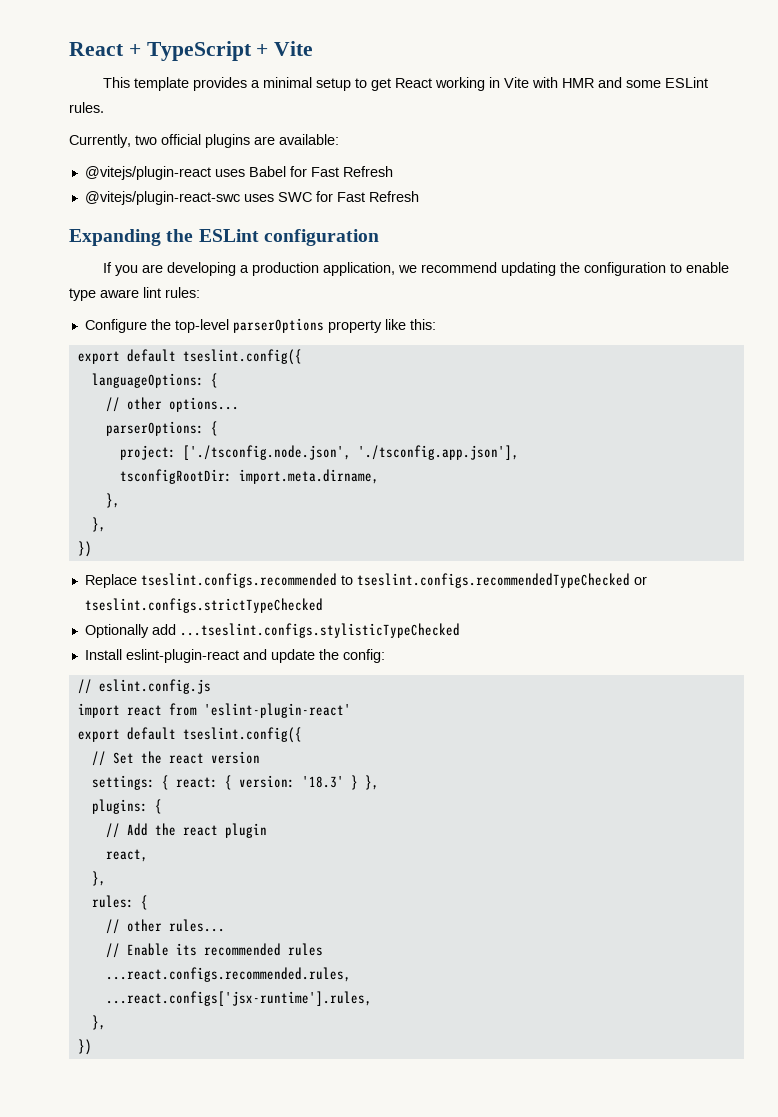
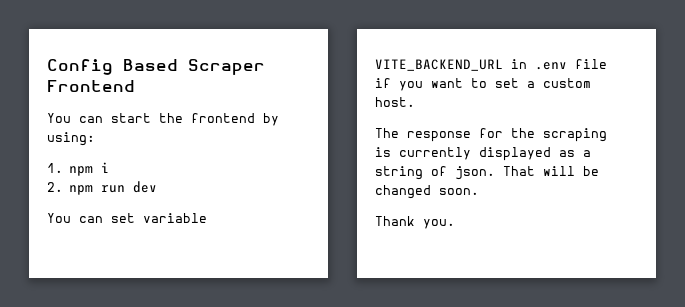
- React + TypeScript + Vite
- This template provides a minimal setup to get React working in Vite with HMR and some ESLint rules.
- Currently, two official plugins are available:
- @vitejs/plugin-react uses Babel for Fast Refresh
- @vitejs/plugin-react-swc uses SWC for Fast Refresh
- Expanding the ESLint configuration
- If you are developing a production application, we recommend updating the configuration to enable type aware lint rules:
- Configure the top-level parserOptions property like this:
- export default tseslint.config({
- languageOptions: {
- // other options...
- parserOptions: {
- project: ['./tsconfig.node.json', './tsconfig.app.json'],
- tsconfigRootDir: import.meta.dirname,
- },
- },
- })
- Replace tseslint.configs.recommended to tseslint.configs.recommendedTypeChecked or tseslint.configs.strictTypeChecked
- Optionally add ...tseslint.configs.stylisticTypeChecked
- Install eslint-plugin-react and update the config:
- // eslint.config.js
- import react from 'eslint-plugin-react'
- export default tseslint.config({
- // Set the react version
- settings: { react: { version: '18.3' } },
- plugins: {
- // Add the react plugin
- react,
- },
- rules: {
- // other rules...
- // Enable its recommended rules
- ...react.configs.recommended.rules,
- ...react.configs['jsx-runtime'].rules,
- },
- })
+ Config Based Scraper Frontend
+ You can start the frontend by using:
+ 1. npm i
+ 2. npm run dev
+ You can set variable VITE_BACKEND_URL in .env file if you want to set a custom host.
+ The response for the scraping is currently displayed as a string of json. That will be changed soon.
+ Thank you.

